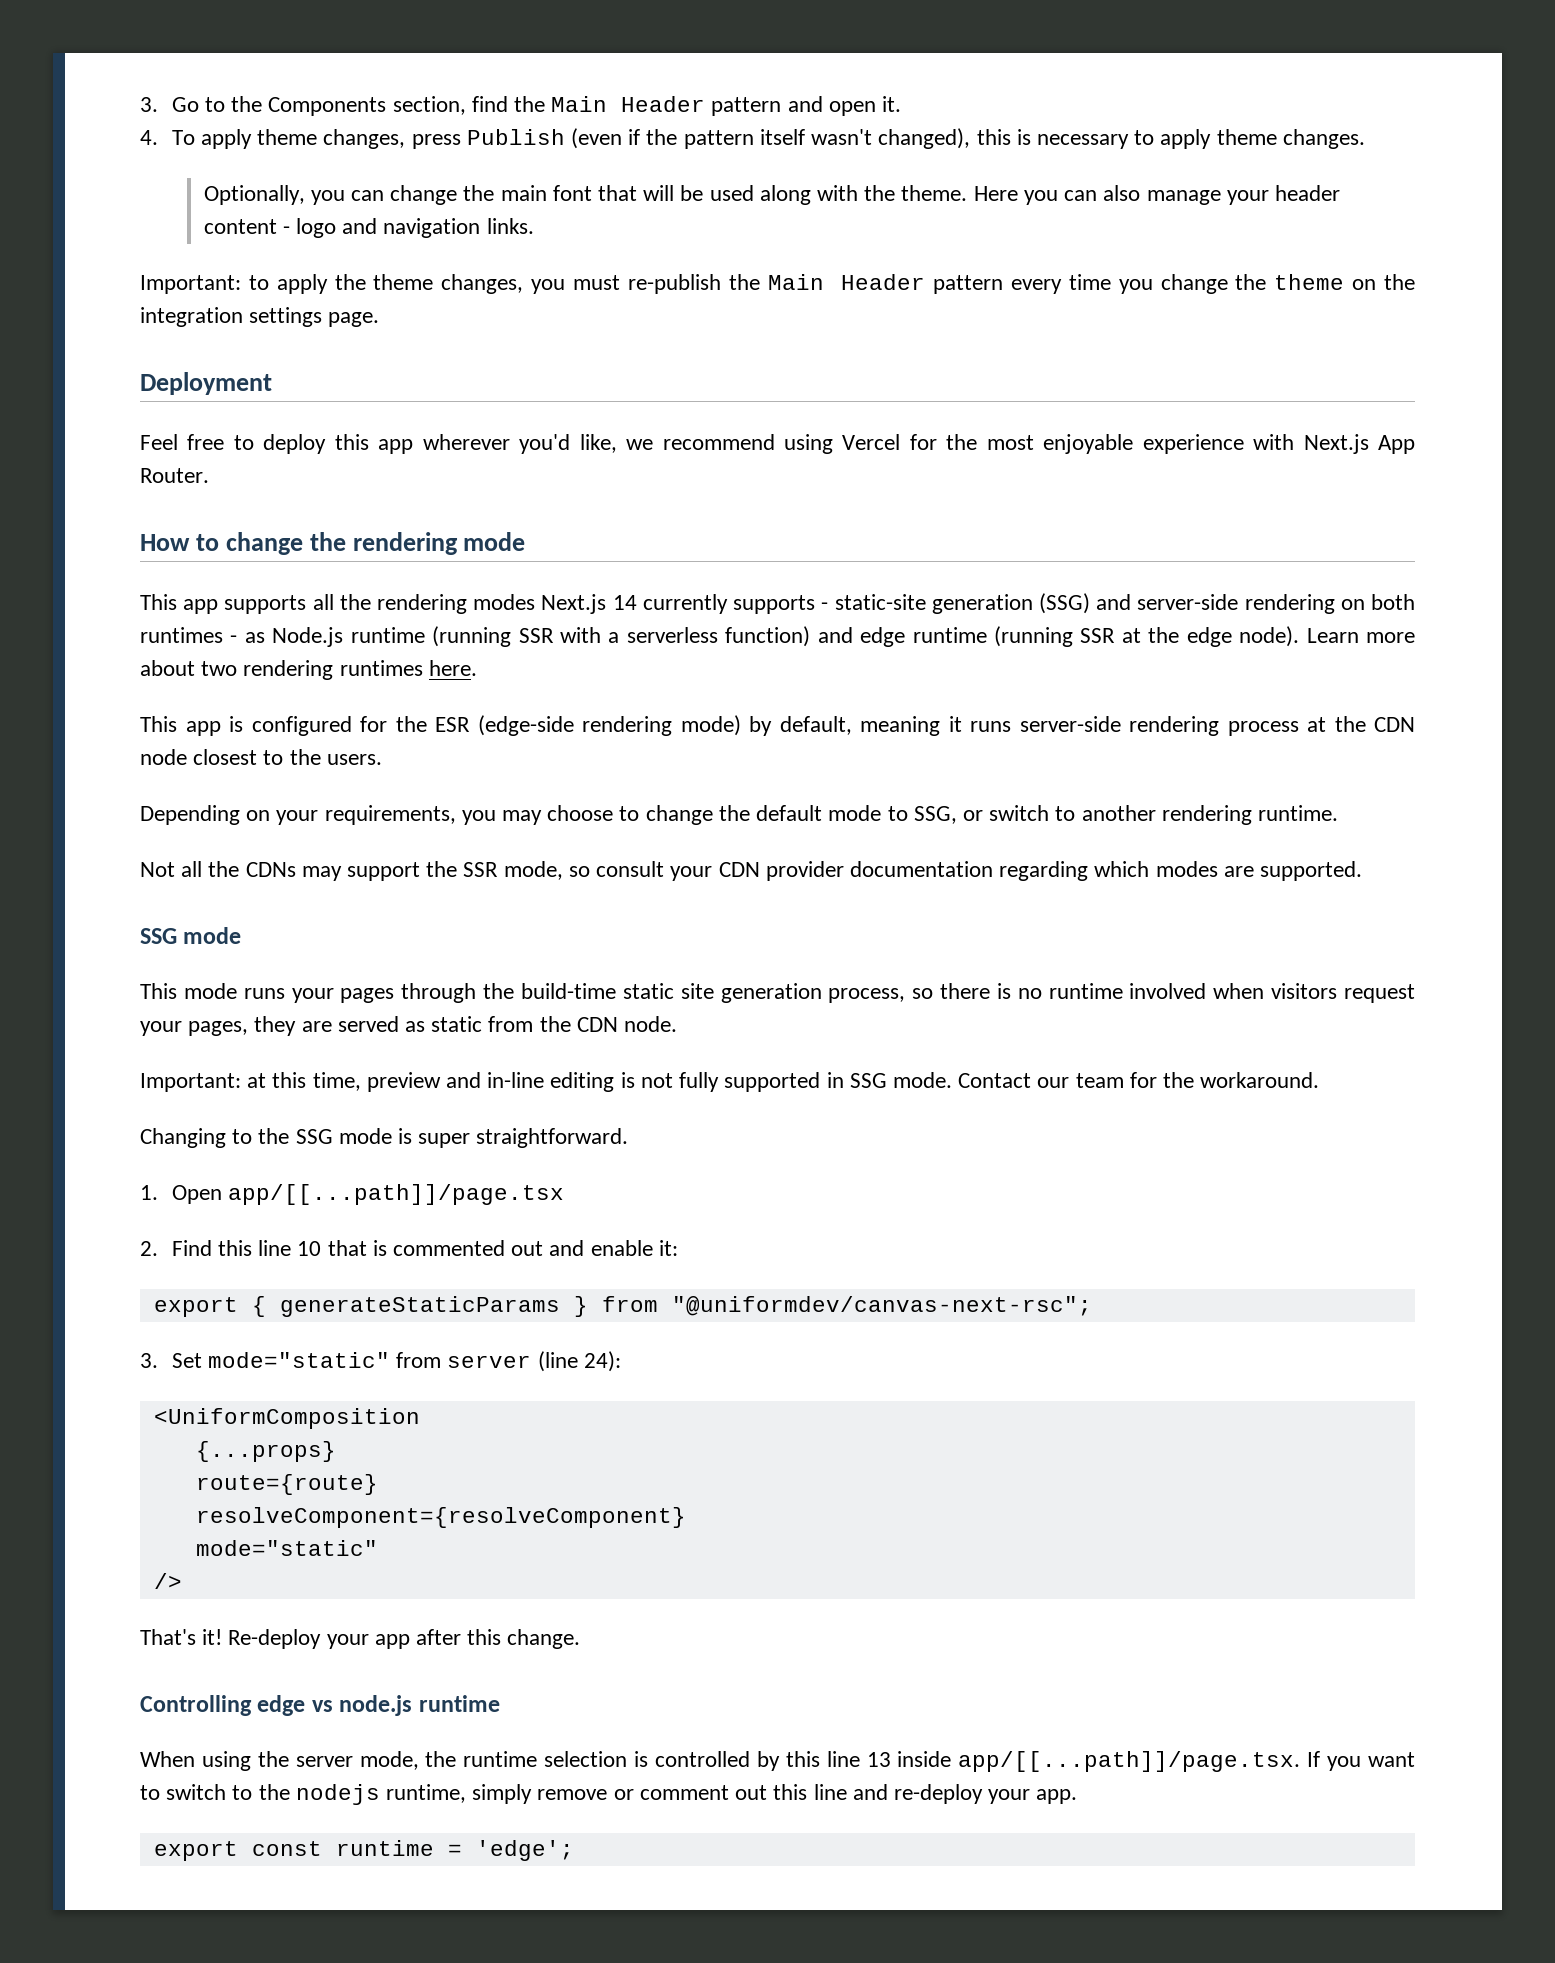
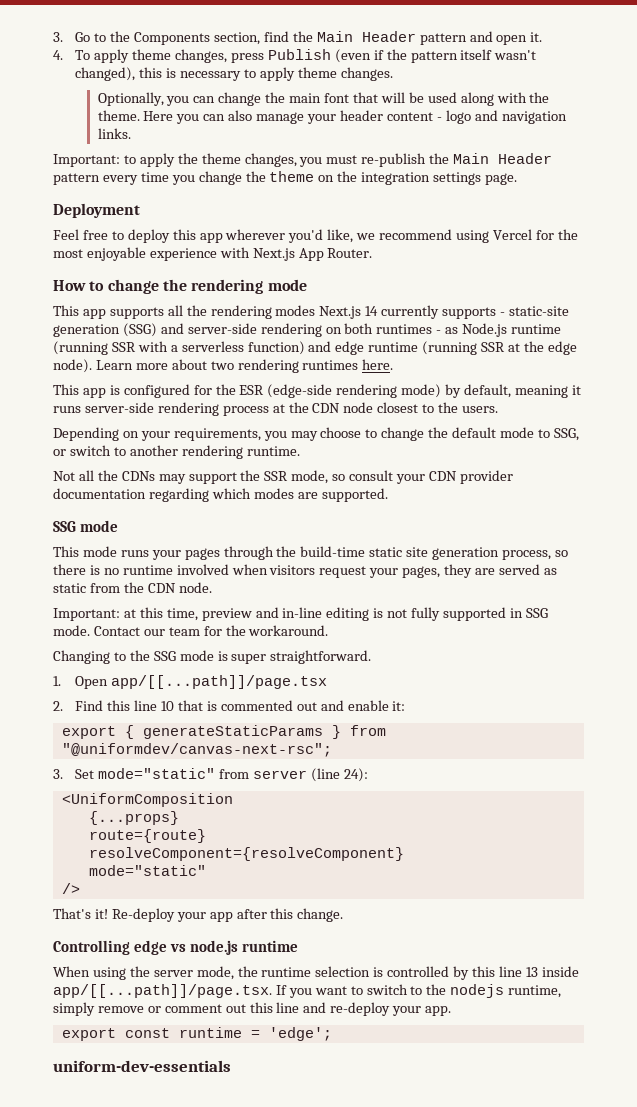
+ uniform-dev-essentials

